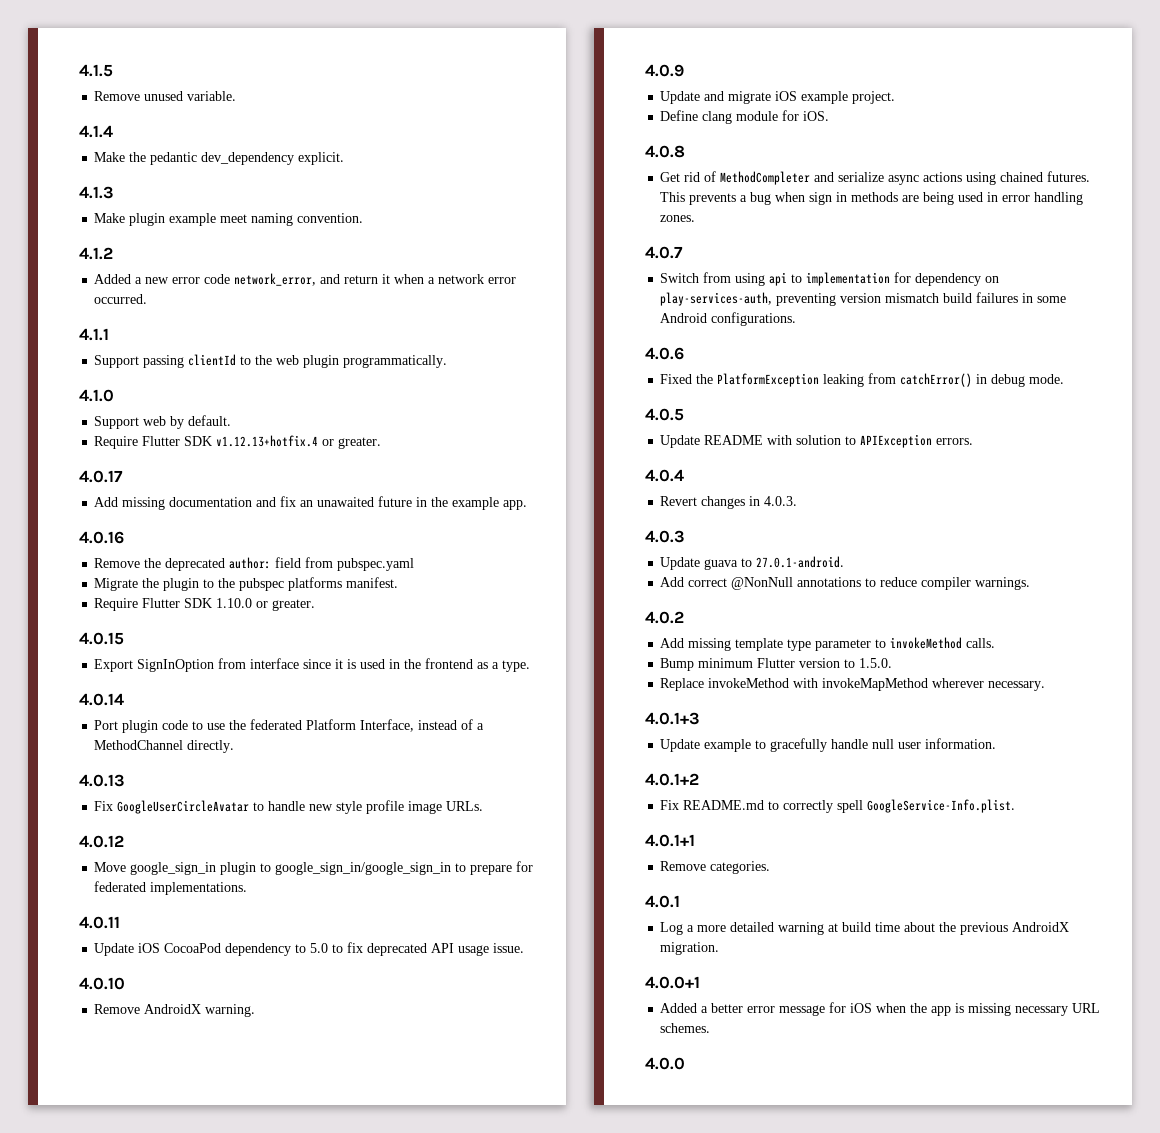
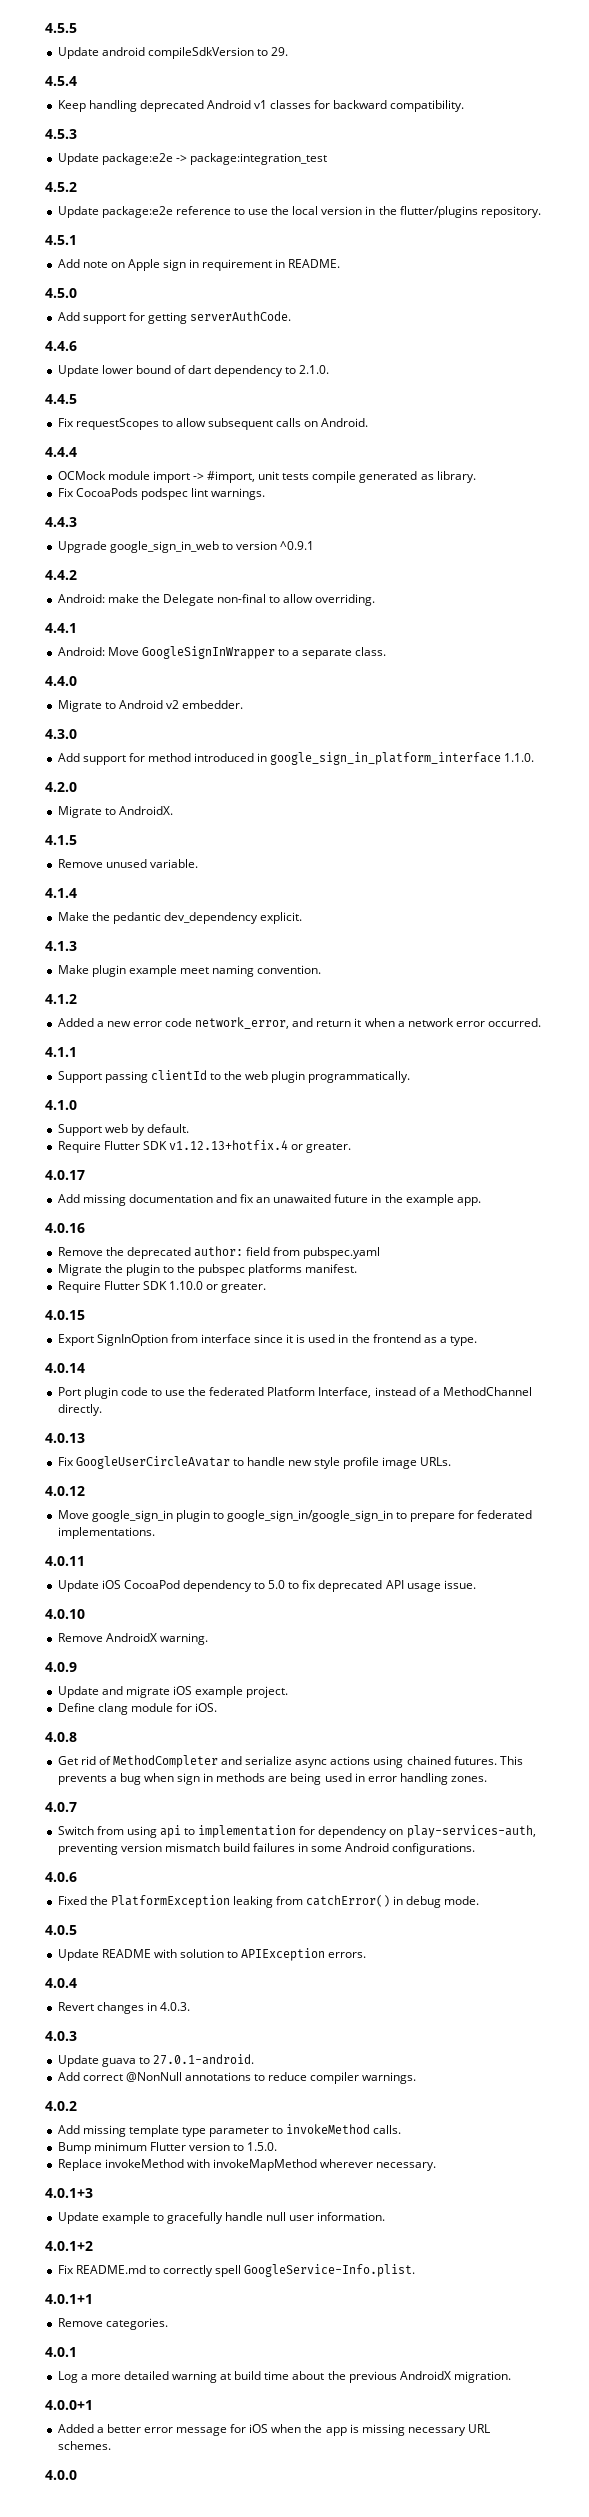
+ 4.5.5
+ Update android compileSdkVersion to 29.
+ 4.5.4
+ Keep handling deprecated Android v1 classes for backward compatibility.
+ 4.5.3
+ Update package:e2e -> package:integration_test
+ 4.5.2
+ Update package:e2e reference to use the local version in the flutter/plugins repository.
+ 4.5.1
+ Add note on Apple sign in requirement in README.
+ 4.5.0
+ Add support for getting serverAuthCode.
+ 4.4.6
+ Update lower bound of dart dependency to 2.1.0.
+ 4.4.5
+ Fix requestScopes to allow subsequent calls on Android.
+ 4.4.4
+ OCMock module import -> #import, unit tests compile generated as library.
+ Fix CocoaPods podspec lint warnings.
+ 4.4.3
+ Upgrade google_sign_in_web to version ^0.9.1
+ 4.4.2
+ Android: make the Delegate non-final to allow overriding.
+ 4.4.1
+ Android: Move GoogleSignInWrapper to a separate class.
+ 4.4.0
+ Migrate to Android v2 embedder.
+ 4.3.0
+ Add support for method introduced in google_sign_in_platform_interface 1.1.0.
+ 4.2.0
+ Migrate to AndroidX.

